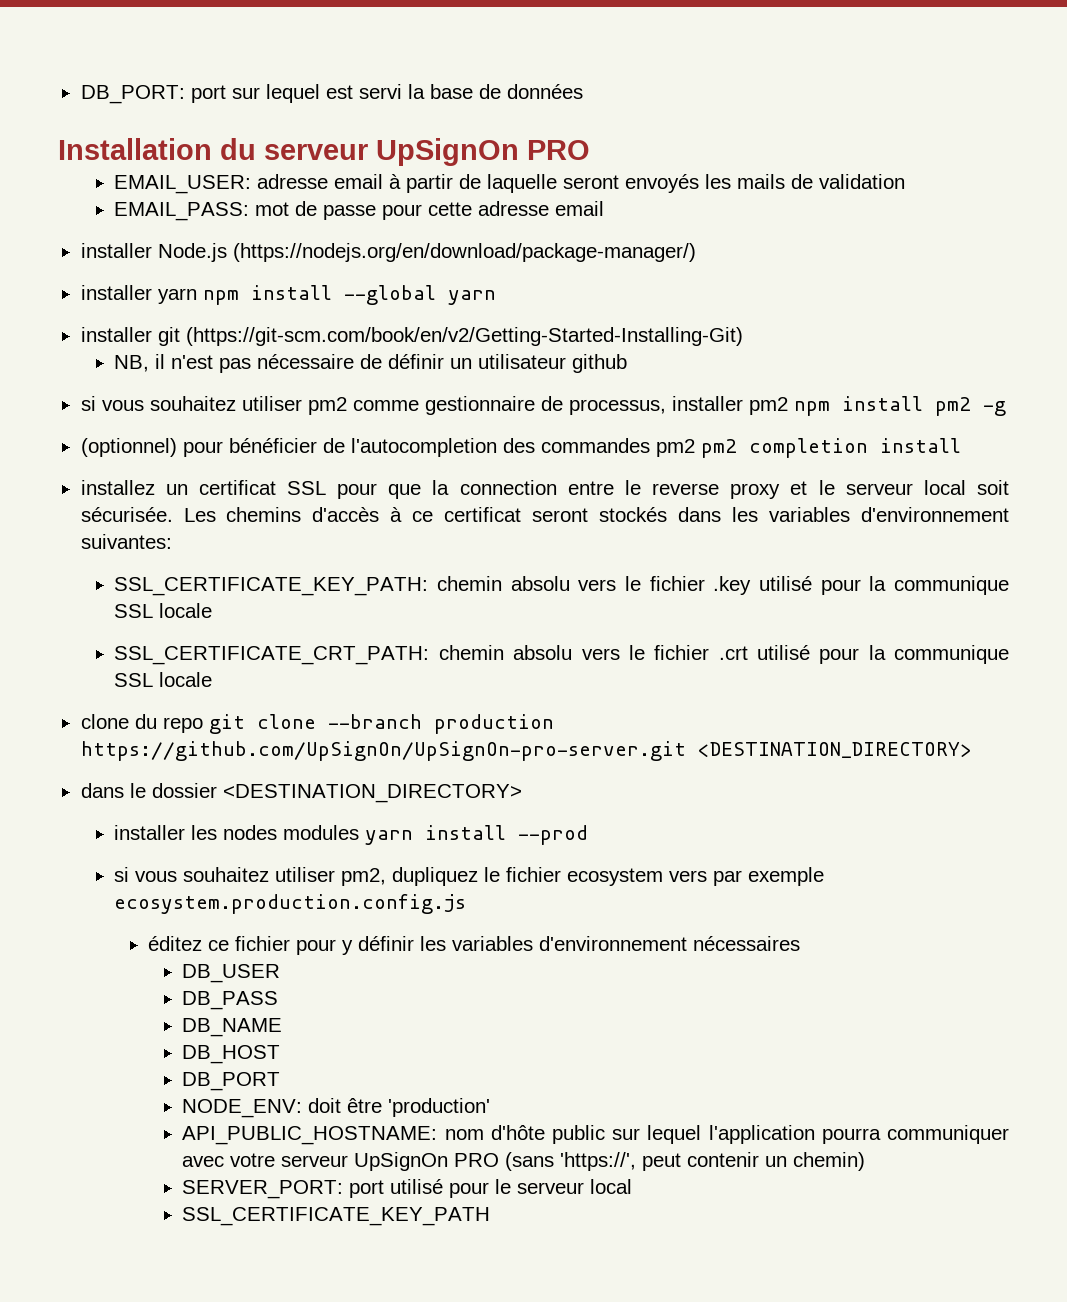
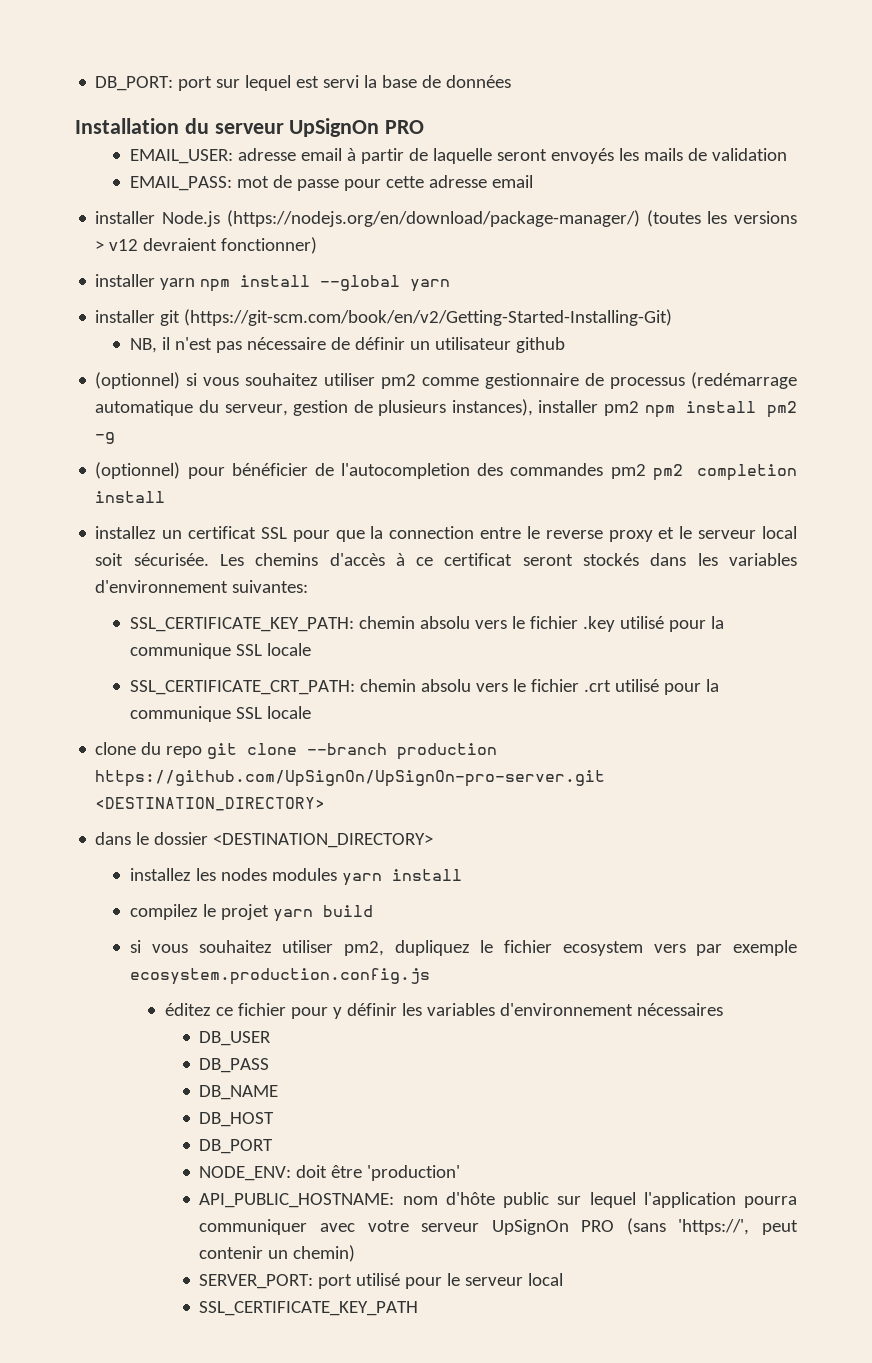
- installer Node.js (https://nodejs.org/en/download/package-manager/)
+ installer Node.js (https://nodejs.org/en/download/package-manager/) (toutes les versions > v12 devraient fonctionner)
- si vous souhaitez utiliser pm2 comme gestionnaire de processus, installer pm2 npm install pm2 -g
+ (optionnel) si vous souhaitez utiliser pm2 comme gestionnaire de processus (redémarrage automatique du serveur, gestion de plusieurs instances), installer pm2 npm install pm2 -g
- installer les nodes modules yarn install --prod
+ installez les nodes modules yarn install
+ compilez le projet yarn build

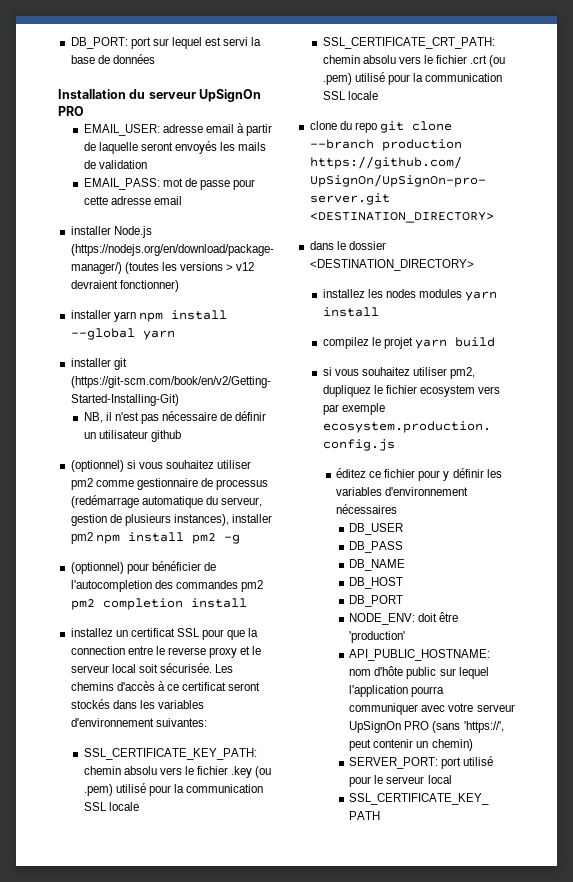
- SSL_CERTIFICATE_KEY_PATH: chemin absolu vers le fichier .key utilisé pour la communique SSL locale
+ SSL_CERTIFICATE_KEY_PATH: chemin absolu vers le fichier .key (ou .pem) utilisé pour la communication SSL locale
- SSL_CERTIFICATE_CRT_PATH: chemin absolu vers le fichier .crt utilisé pour la communique SSL locale
+ SSL_CERTIFICATE_CRT_PATH: chemin absolu vers le fichier .crt (ou .pem) utilisé pour la communication SSL locale

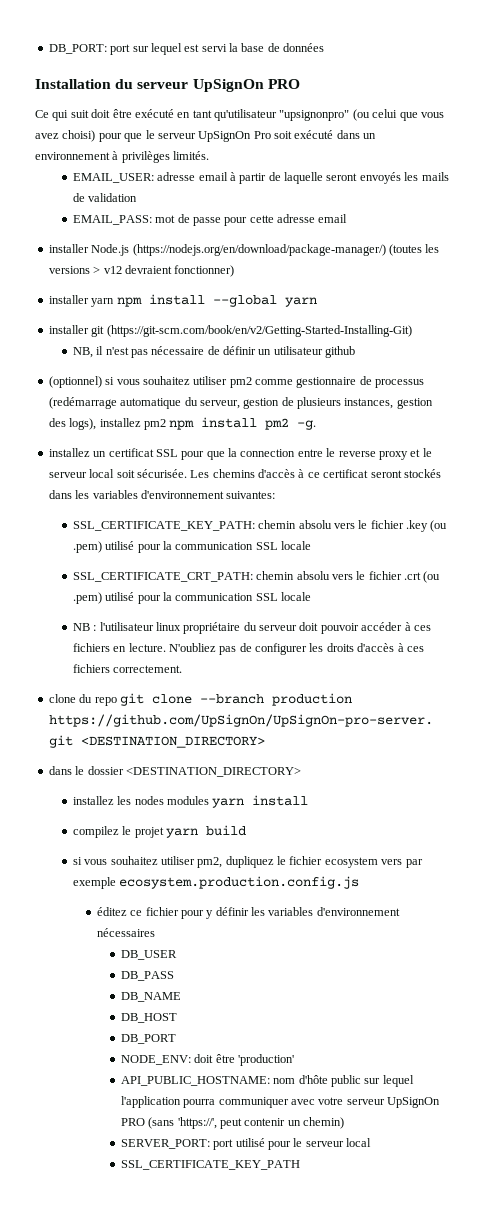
+ Ce qui suit doit être exécuté en tant qu'utilisateur "upsignonpro" (ou celui que vous avez choisi) pour que le serveur UpSignOn Pro soit exécuté dans un environnement à privilèges limités.
- (optionnel) si vous souhaitez utiliser pm2 comme gestionnaire de processus (redémarrage automatique du serveur, gestion de plusieurs instances), installer pm2 npm install pm2 -g
- (optionnel) pour bénéficier de l'autocompletion des commandes pm2 pm2 completion install
+ (optionnel) si vous souhaitez utiliser pm2 comme gestionnaire de processus (redémarrage automatique du serveur, gestion de plusieurs instances, gestion des logs), installez pm2 npm install pm2 -g.
+ NB : l'utilisateur linux propriétaire du serveur doit pouvoir accéder à ces fichiers en lecture. N'oubliez pas de configurer les droits d'accès à ces fichiers correctement.

